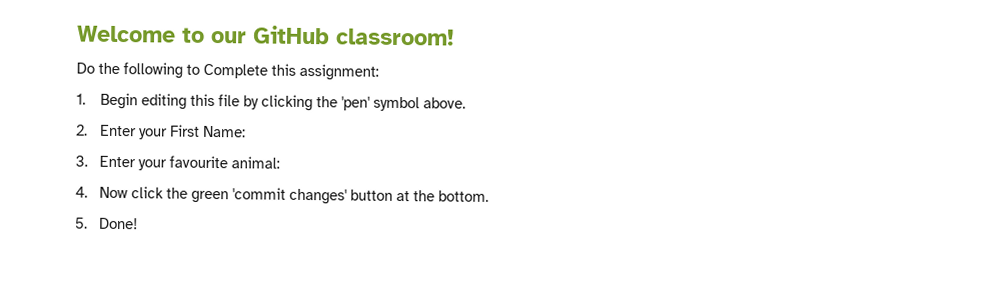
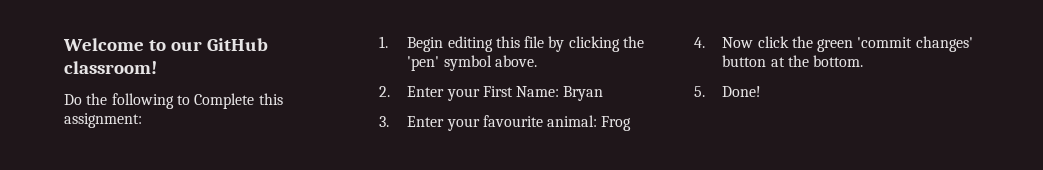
- 2. Enter your First Name:
+ 2. Enter your First Name: Bryan
- 3. Enter your favourite animal:
+ 3. Enter your favourite animal: Frog

